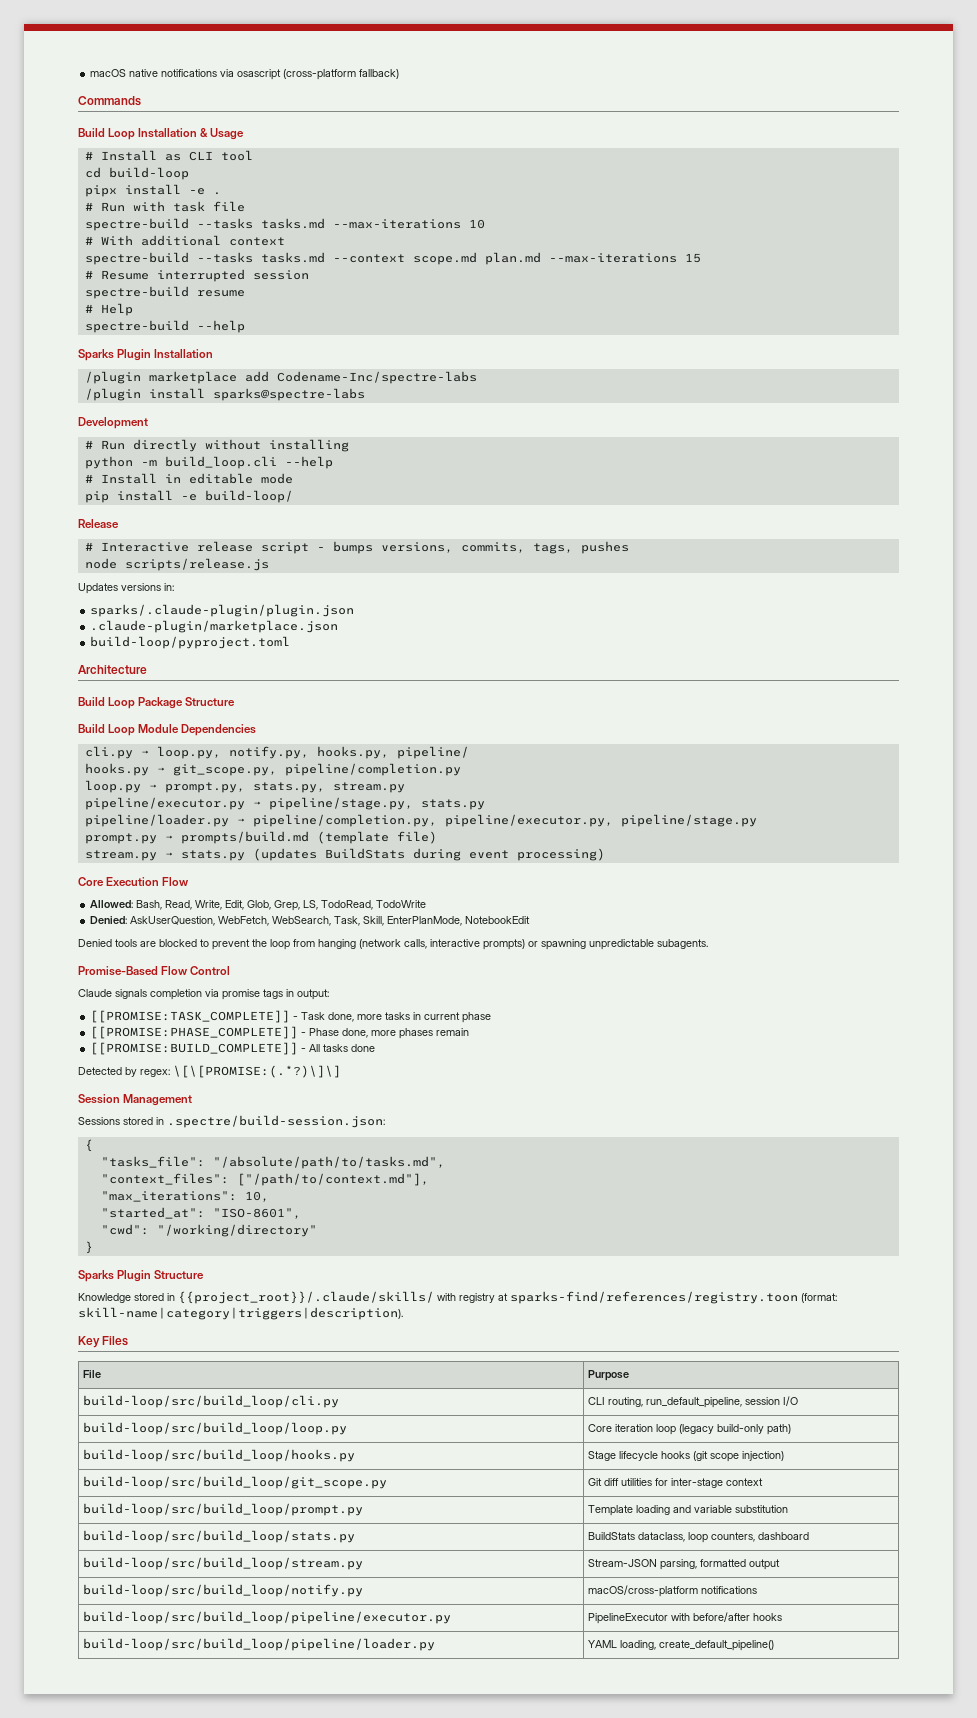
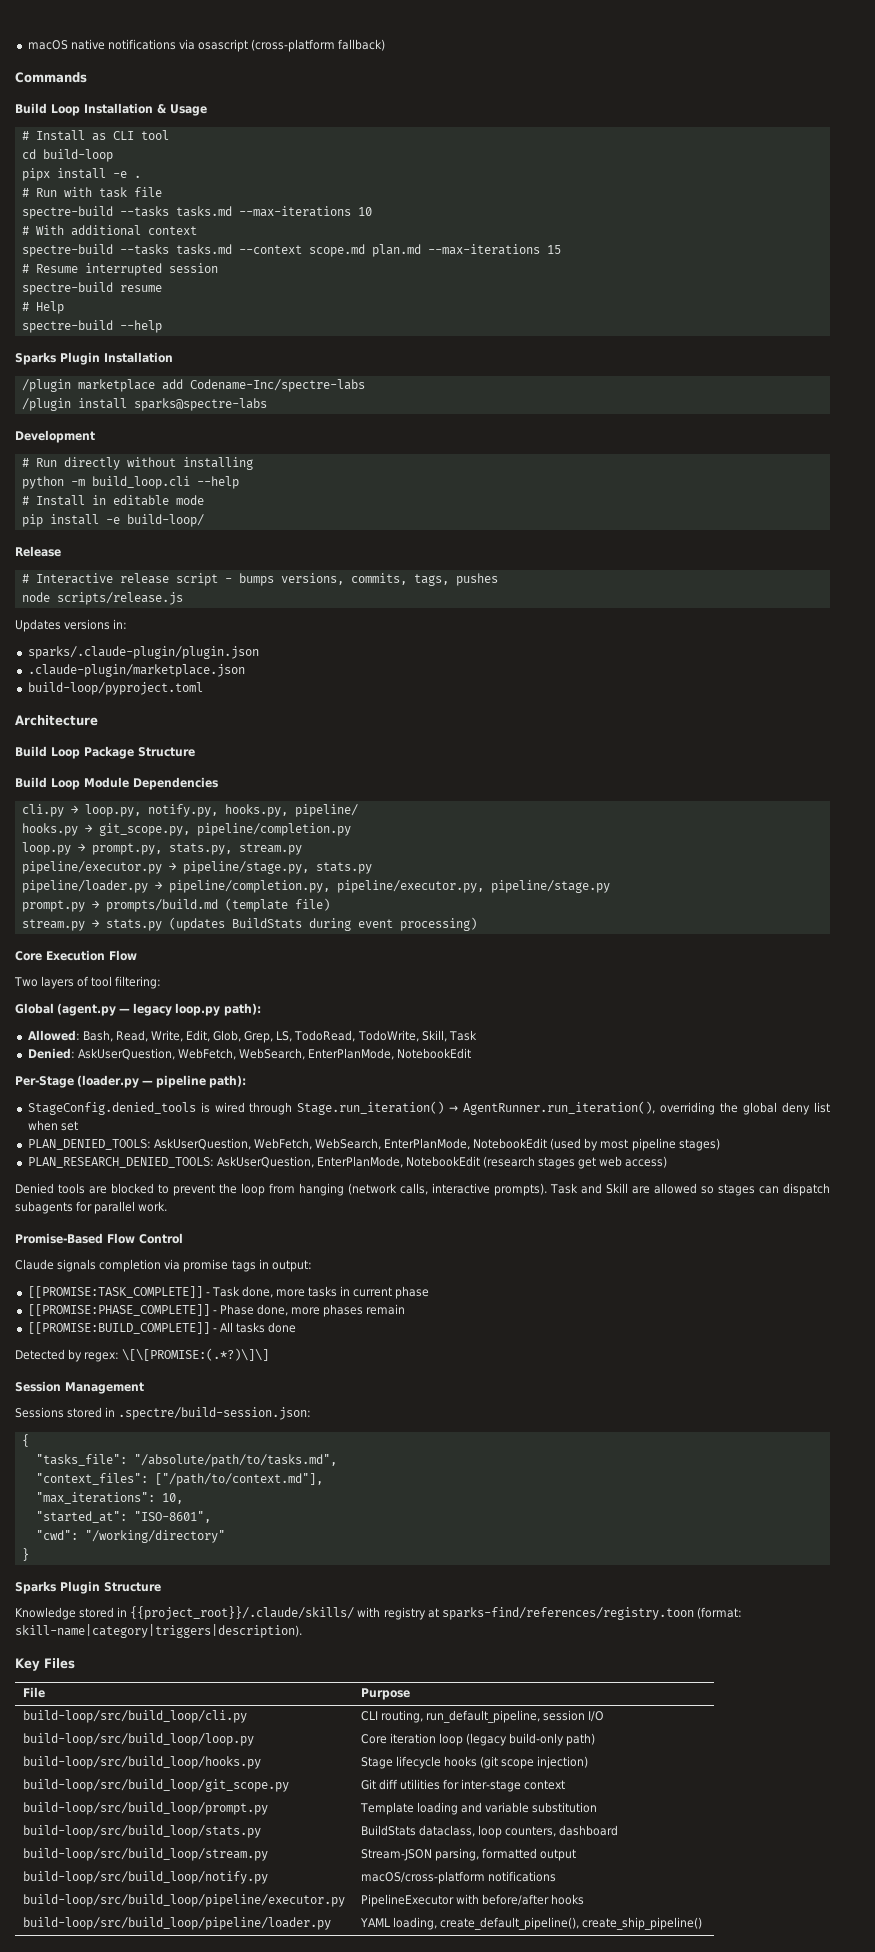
+ Two layers of tool filtering:
+ Global (agent.py — legacy loop.py path):
- Allowed: Bash, Read, Write, Edit, Glob, Grep, LS, TodoRead, TodoWrite
+ Allowed: Bash, Read, Write, Edit, Glob, Grep, LS, TodoRead, TodoWrite, Skill, Task
- Denied: AskUserQuestion, WebFetch, WebSearch, Task, Skill, EnterPlanMode, NotebookEdit
+ Denied: AskUserQuestion, WebFetch, WebSearch, EnterPlanMode, NotebookEdit
+ Per-Stage (loader.py — pipeline path):
+ StageConfig.denied_tools is wired through Stage.run_iteration() → AgentRunner.run_iteration(), overriding the global deny list when set
+ PLAN_DENIED_TOOLS: AskUserQuestion, WebFetch, WebSearch, EnterPlanMode, NotebookEdit (used by most pipeline stages)
+ PLAN_RESEARCH_DENIED_TOOLS: AskUserQuestion, EnterPlanMode, NotebookEdit (research stages get web access)
- Denied tools are blocked to prevent the loop from hanging (network calls, interactive prompts) or spawning unpredictable subagents.
+ Denied tools are blocked to prevent the loop from hanging (network calls, interactive prompts). Task and Skill are allowed so stages can dispatch subagents for parallel work.
- build-loop/src/build_loop/pipeline/loader.py | YAML loading, create_default_pipeline()
+ build-loop/src/build_loop/pipeline/loader.py | YAML loading, create_default_pipeline(), create_ship_pipeline()

